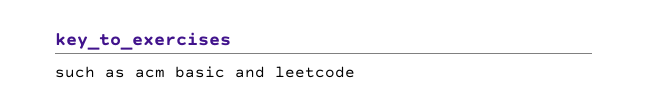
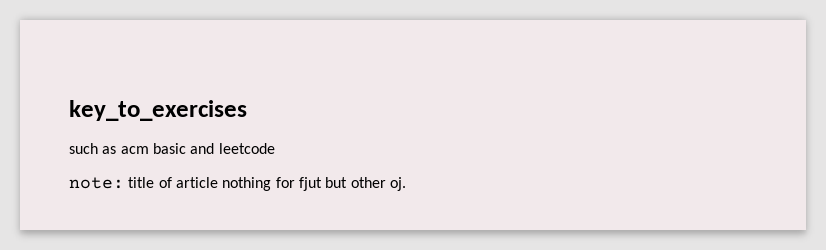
+ note: title of article nothing for fjut but other oj.

